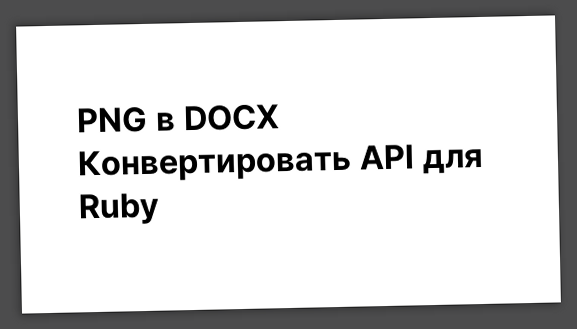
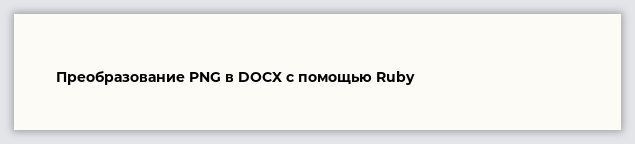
- PNG в DOCX Конвертировать API для Ruby
+ Преобразование PNG в DOCX с помощью Ruby

